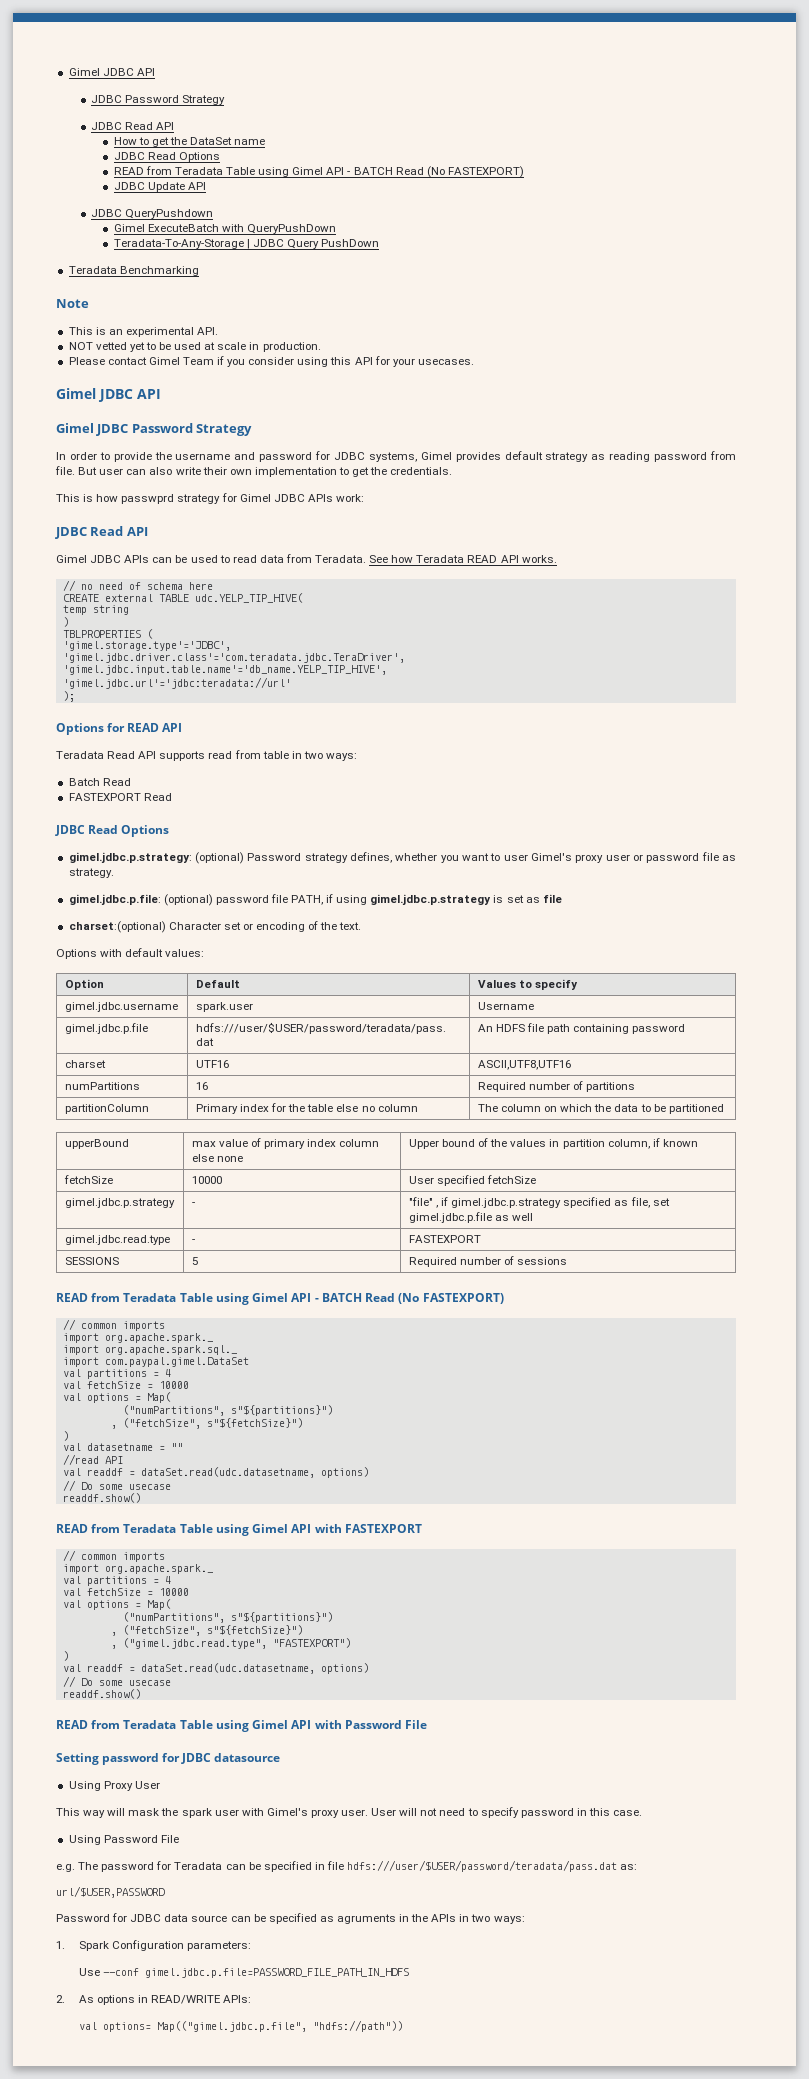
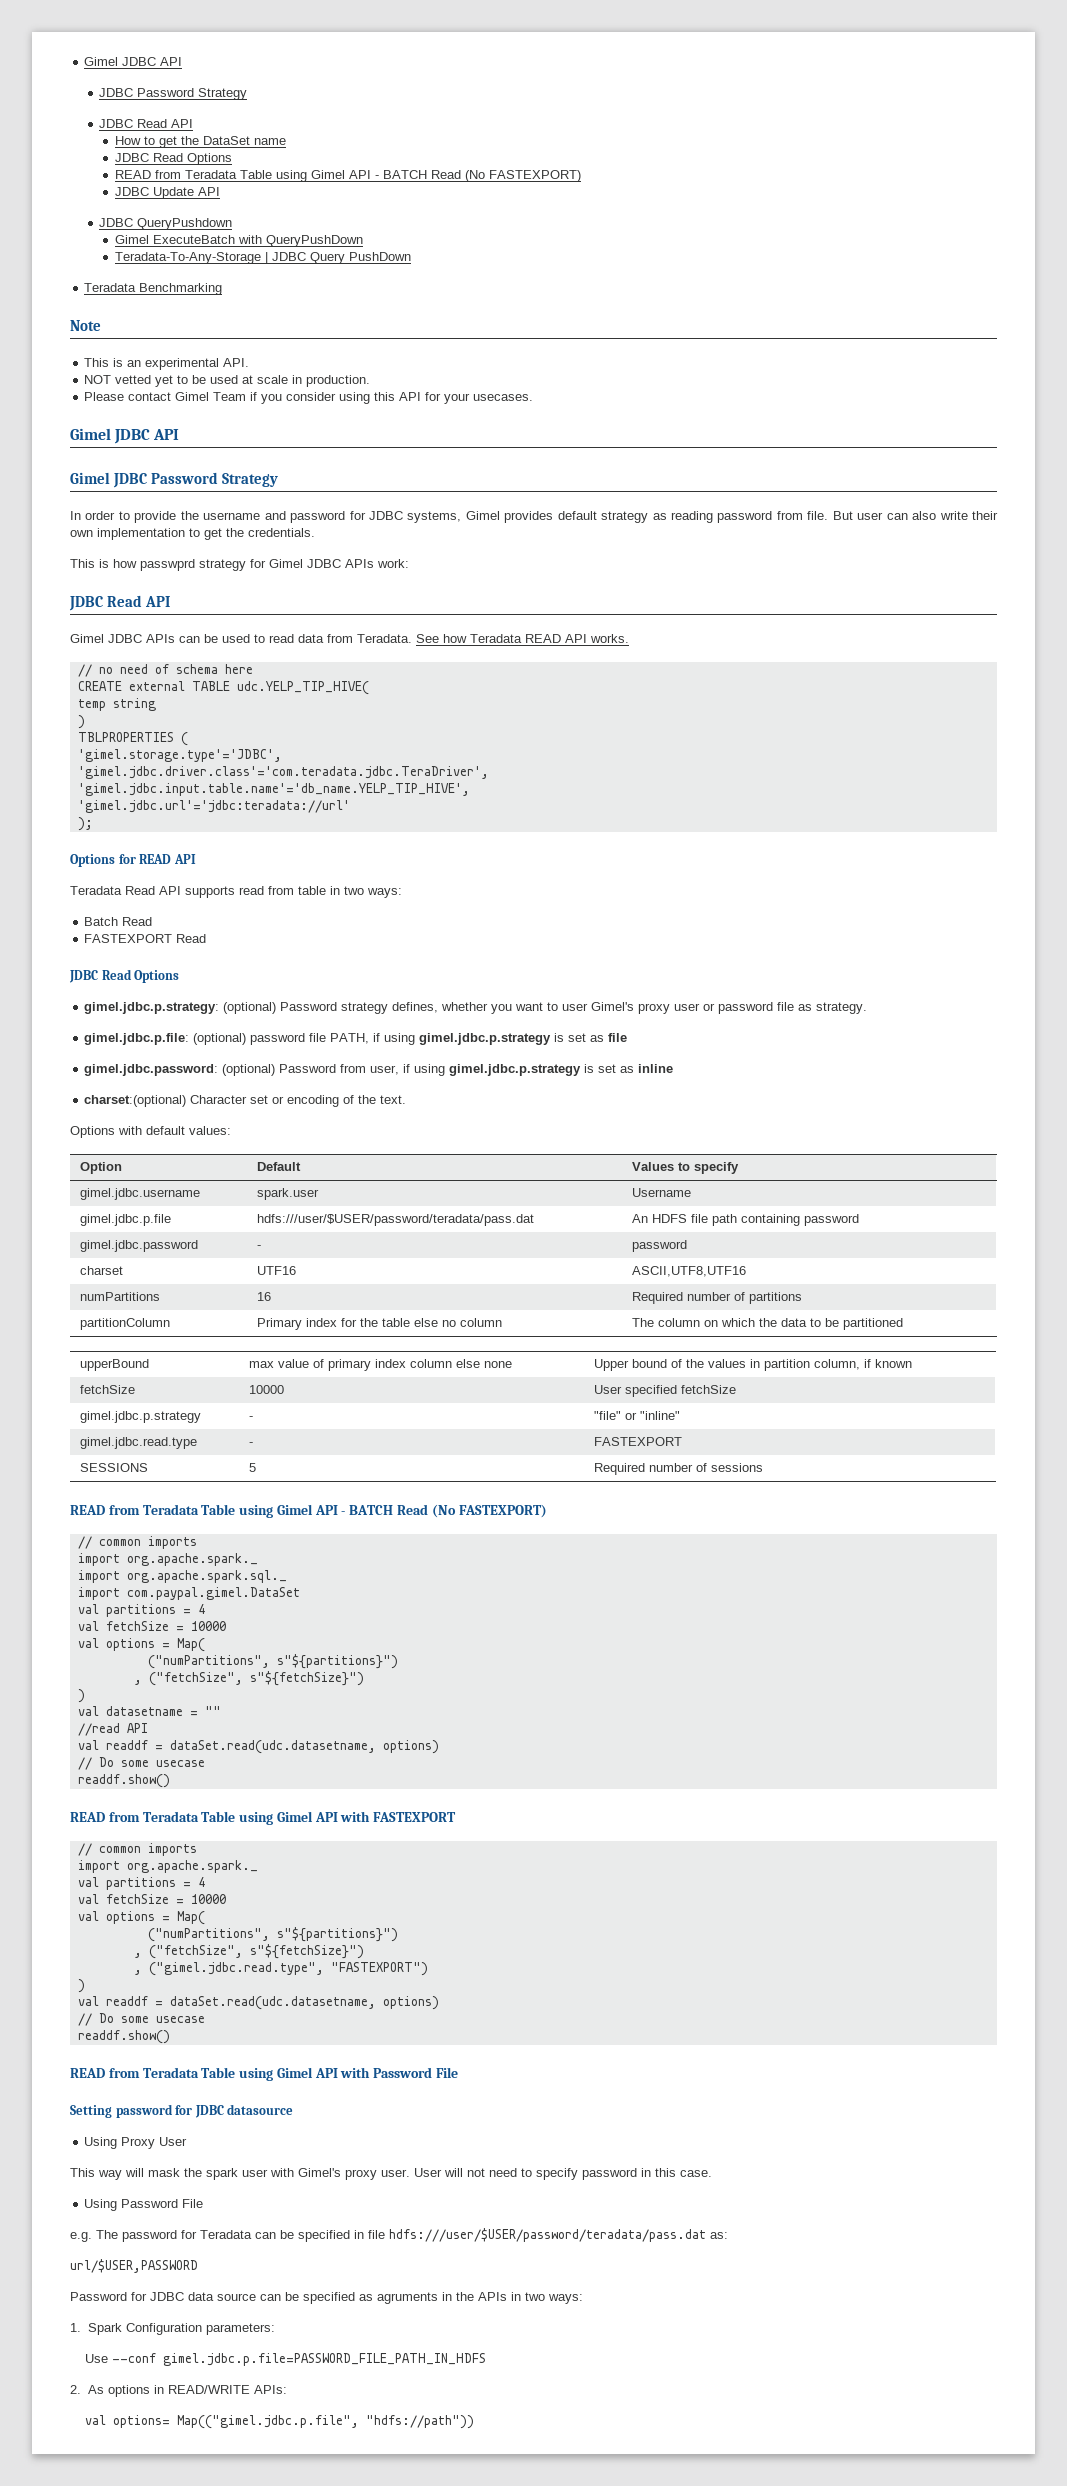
+ gimel.jdbc.password: (optional) Password from user, if using gimel.jdbc.p.strategy is set as inline
+ gimel.jdbc.password | - | password
- gimel.jdbc.p.strategy | - | "file" , if gimel.jdbc.p.strategy specified as file, set gimel.jdbc.p.file as well
+ gimel.jdbc.p.strategy | - | "file" or "inline"

